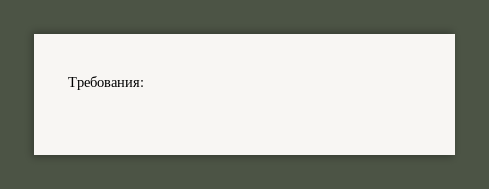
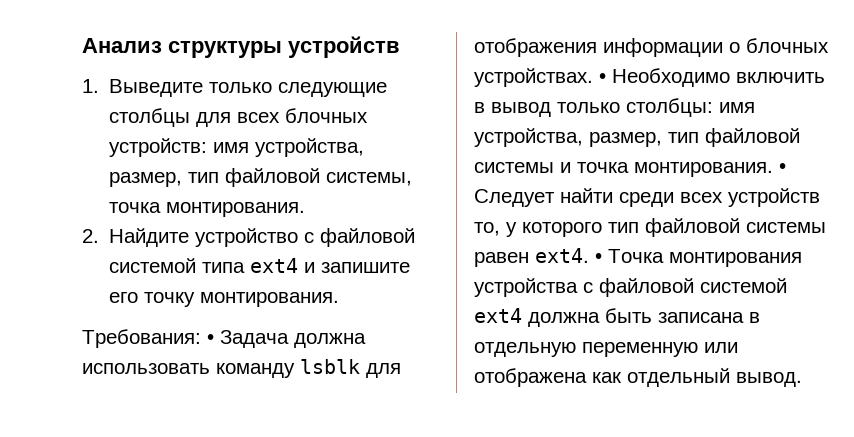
- Требования:
+ Анализ структуры устройств
+ 1. Выведите только следующие столбцы для всех блочных устройств: имя устройства, размер, тип файловой системы, точка монтирования.
+ 2. Найдите устройство с файловой системой типа ext4 и запишите его точку монтирования.
+ Требования: • Задача должна использовать команду lsblk для отображения информации о блочных устройствах. • Необходимо включить в вывод только столбцы: имя устройства, размер, тип файловой системы и точка монтирования. • Следует найти среди всех устройств то, у которого тип файловой системы равен ext4. • Точка монтирования устройства с файловой системой ext4 должна быть записана в отдельную переменную или отображена как отдельный вывод.

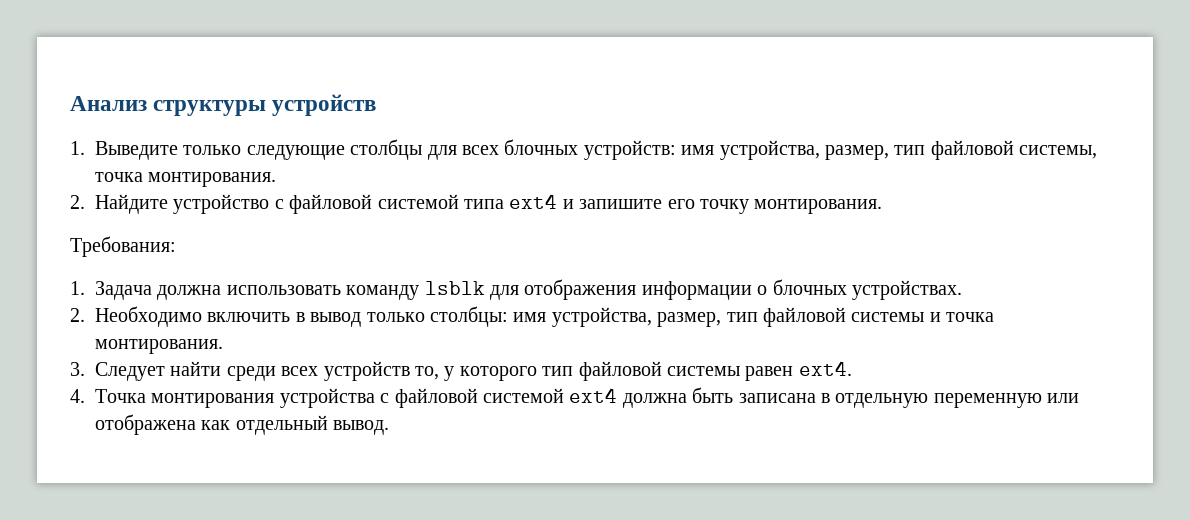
- Требования: • Задача должна использовать команду lsblk для отображения информации о блочных устройствах. • Необходимо включить в вывод только столбцы: имя устройства, размер, тип файловой системы и точка монтирования. • Следует найти среди всех устройств то, у которого тип файловой системы равен ext4. • Точка монтирования устройства с файловой системой ext4 должна быть записана в отдельную переменную или отображена как отдельный вывод.
+ Требования:
+ 1. Задача должна использовать команду lsblk для отображения информации о блочных устройствах.
+ 2. Необходимо включить в вывод только столбцы: имя устройства, размер, тип файловой системы и точка монтирования.
+ 3. Следует найти среди всех устройств то, у которого тип файловой системы равен ext4.
+ 4. Точка монтирования устройства с файловой системой ext4 должна быть записана в отдельную переменную или отображена как отдельный вывод.

